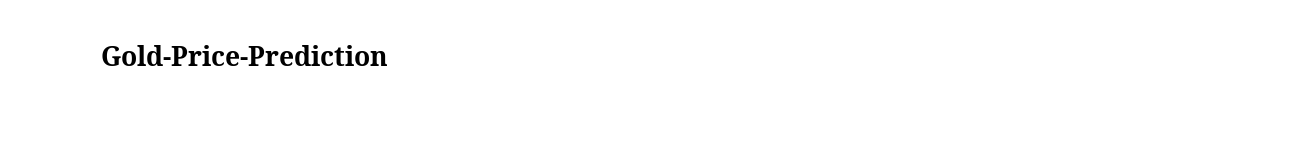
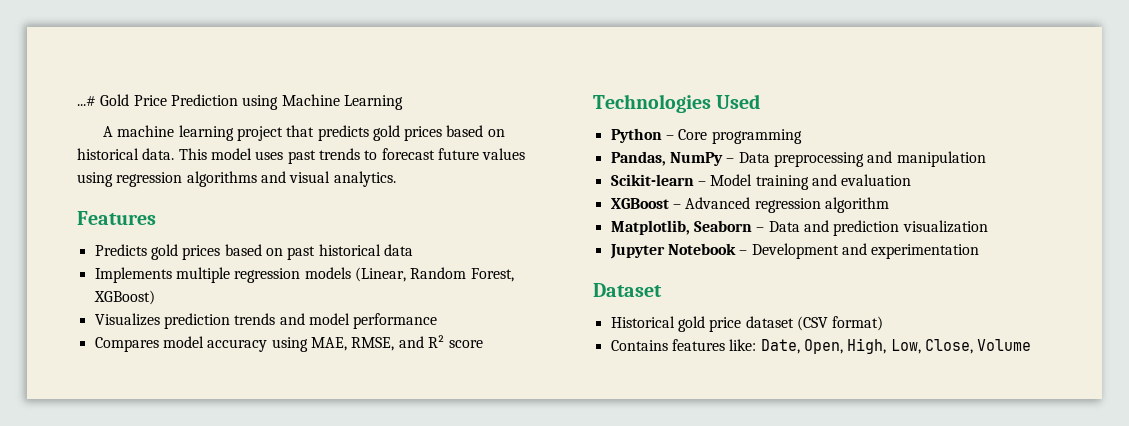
- Gold-Price-Prediction
+ ...# Gold Price Prediction using Machine Learning
+ A machine learning project that predicts gold prices based on historical data. This model uses past trends to forecast future values using regression algorithms and visual analytics.
+ Features
+ Predicts gold prices based on past historical data
+ Implements multiple regression models (Linear, Random Forest, XGBoost)
+ Visualizes prediction trends and model performance
+ Compares model accuracy using MAE, RMSE, and R² score
+ Technologies Used
+ Python – Core programming
+ Pandas, NumPy – Data preprocessing and manipulation
+ Scikit-learn – Model training and evaluation
+ XGBoost – Advanced regression algorithm
+ Matplotlib, Seaborn – Data and prediction visualization
+ Jupyter Notebook – Development and experimentation
+ Dataset
+ Historical gold price dataset (CSV format)
+ Contains features like: Date, Open, High, Low, Close, Volume

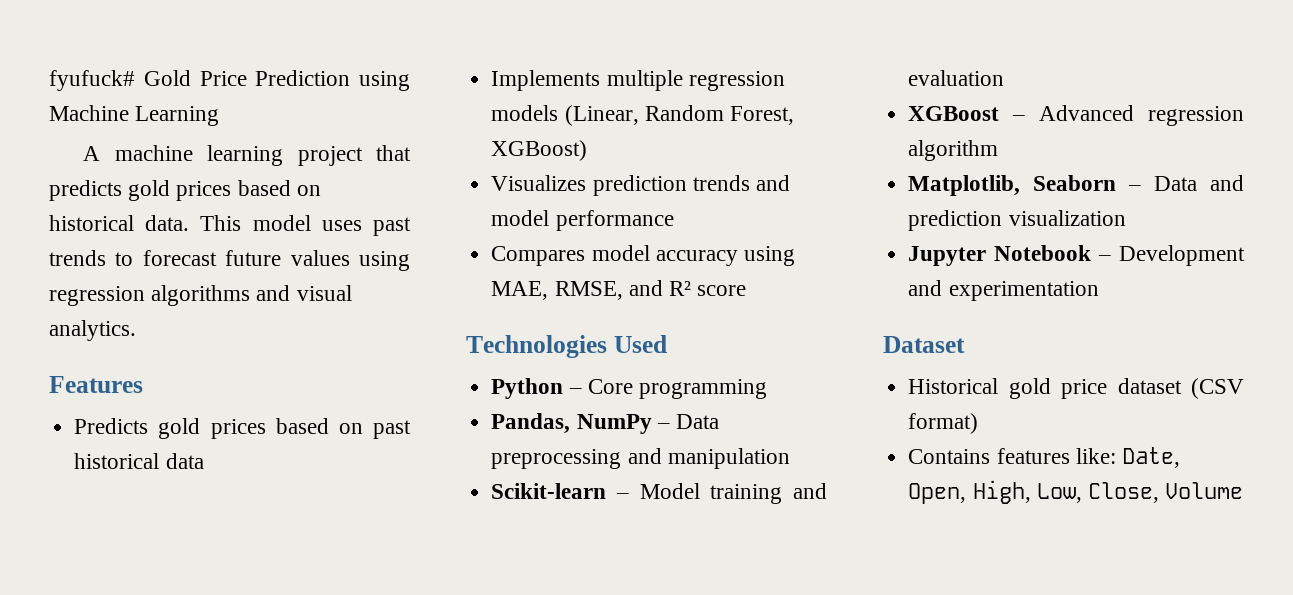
- ...# Gold Price Prediction using Machine Learning
+ fyufuck# Gold Price Prediction using Machine Learning

